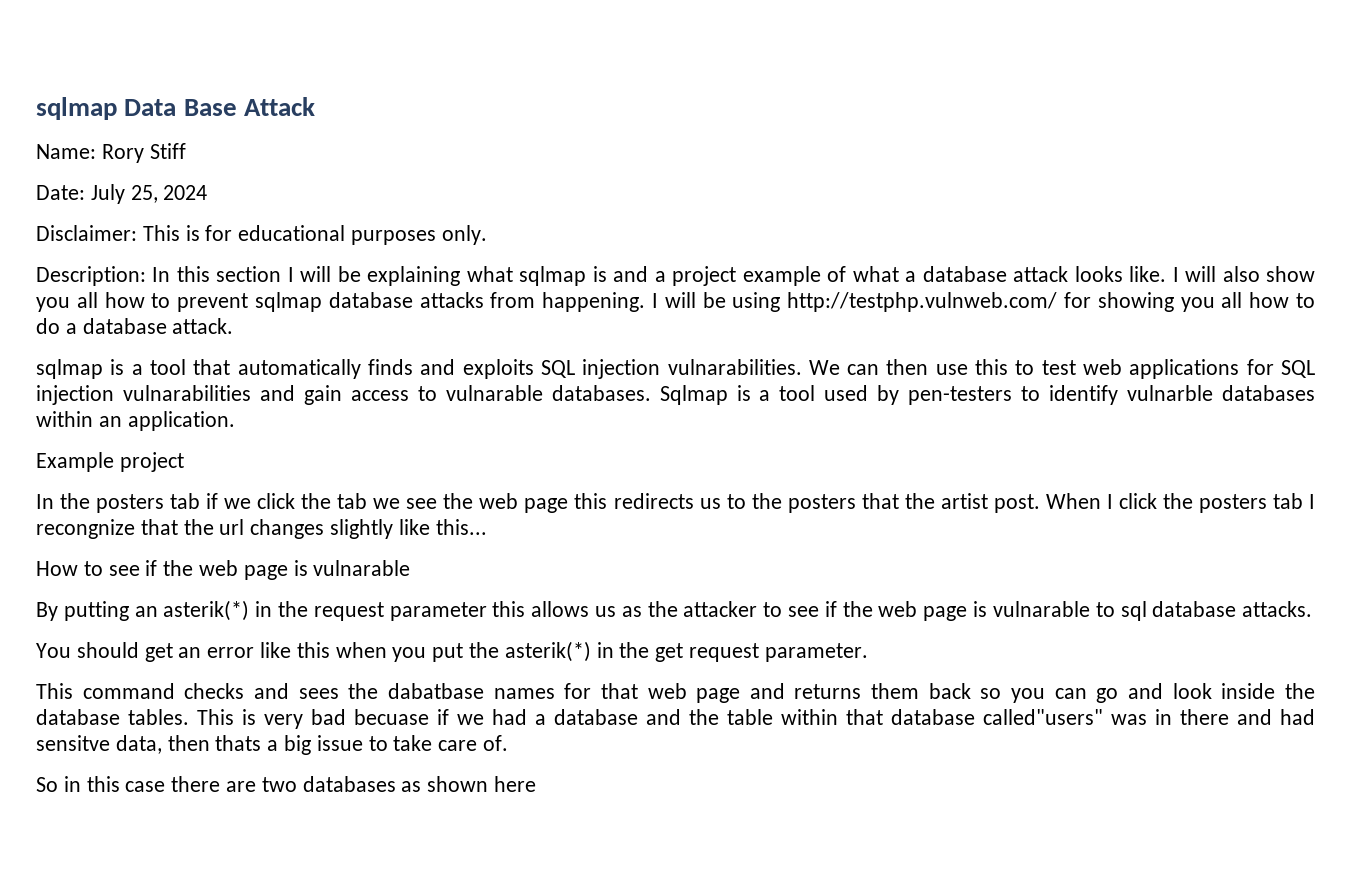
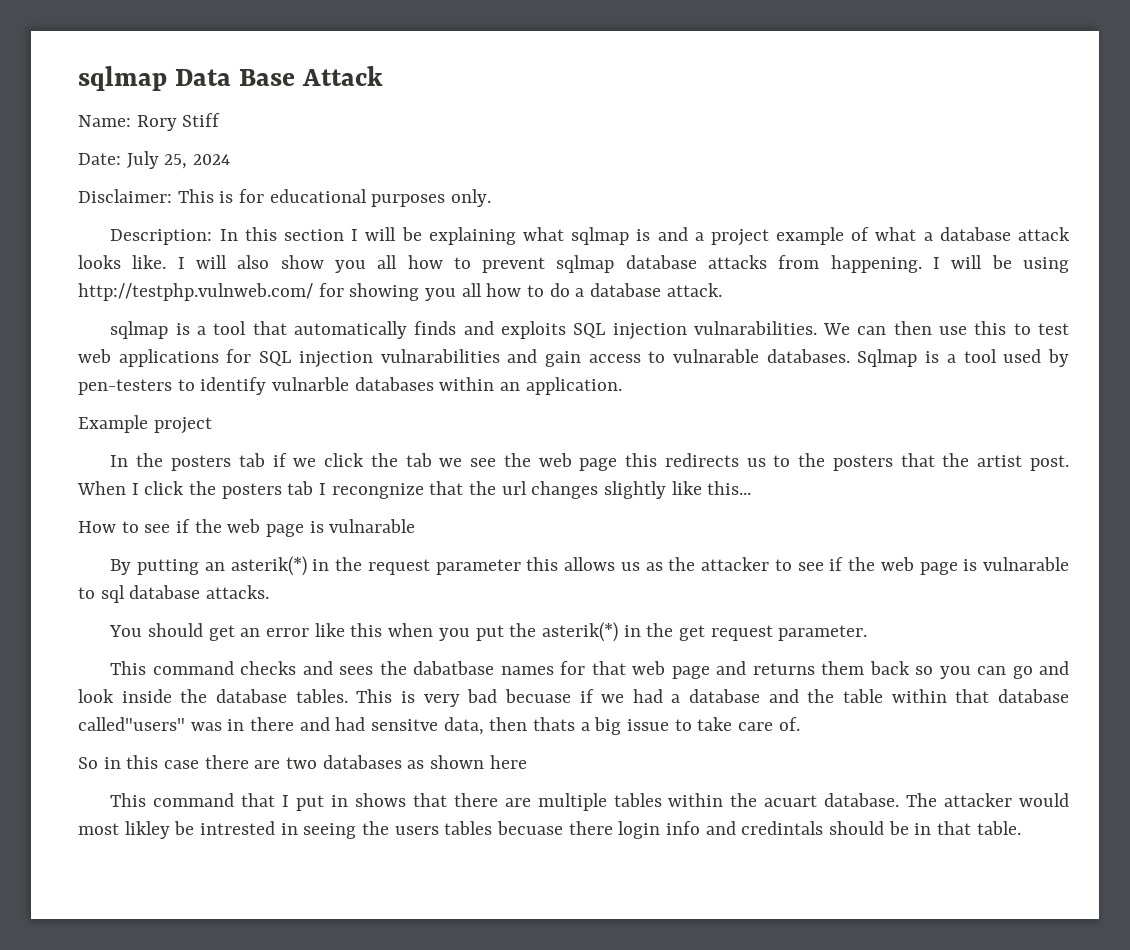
+ This command that I put in shows that there are multiple tables within the acuart database. The attacker would most likley be intrested in seeing the users tables becuase there login info and credintals should be in that table.

